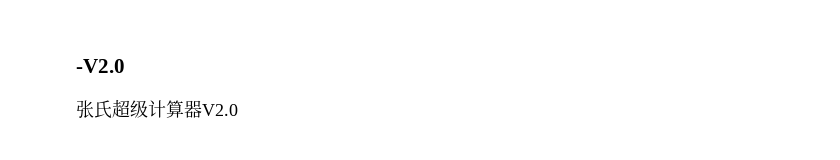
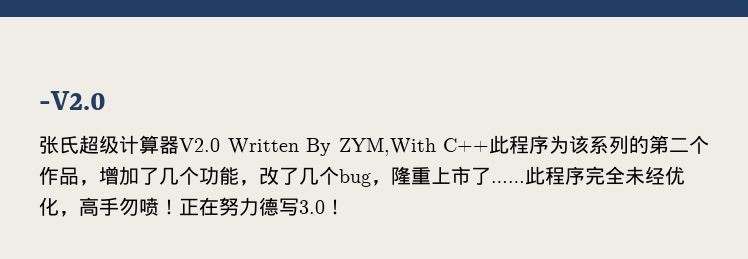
- 张氏超级计算器V2.0
+ 张氏超级计算器V2.0 Written By ZYM,With C++此程序为该系列的第二个作品，增加了几个功能，改了几个bug，隆重上市了……此程序完全未经优化，高手勿喷！正在努力德写3.0！

